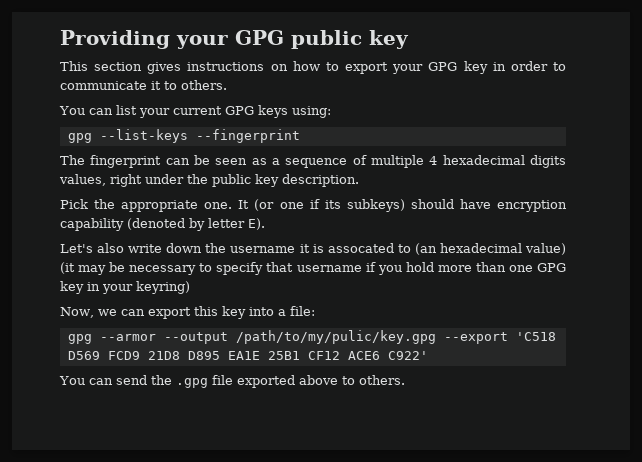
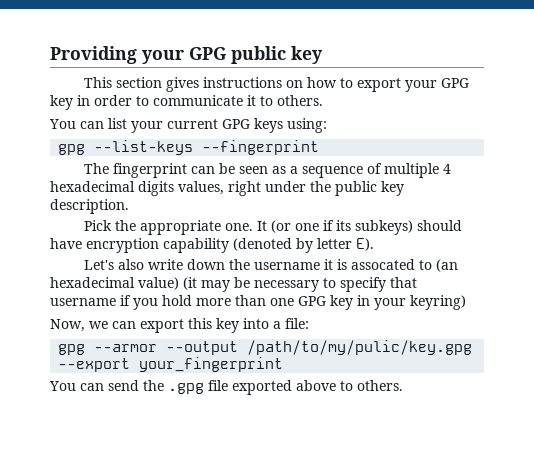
- gpg --armor --output /path/to/my/pulic/key.gpg --export 'C518 D569 FCD9 21D8 D895 EA1E 25B1 CF12 ACE6 C922'
+ gpg --armor --output /path/to/my/pulic/key.gpg --export your_fingerprint

